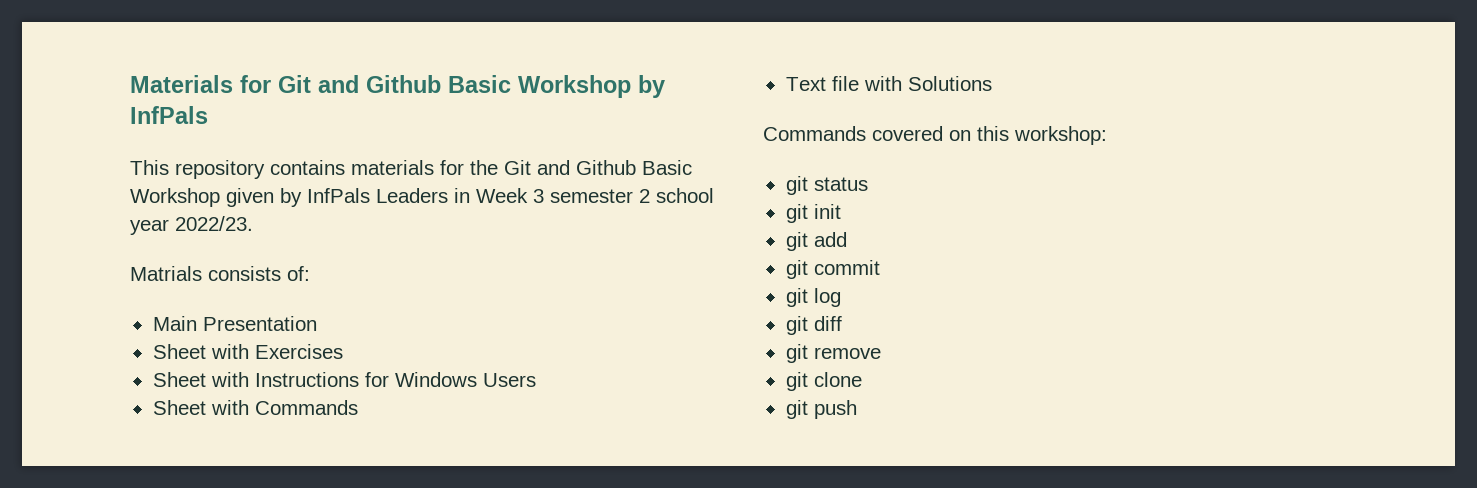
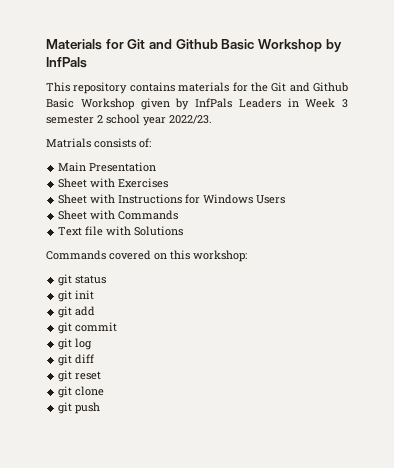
- git remove
+ git reset

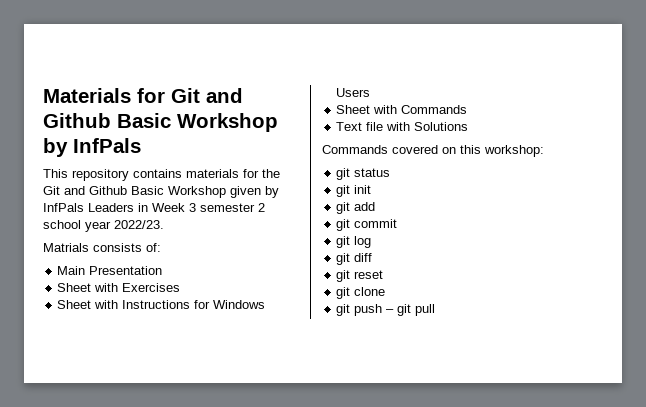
- git push
+ git push – git pull

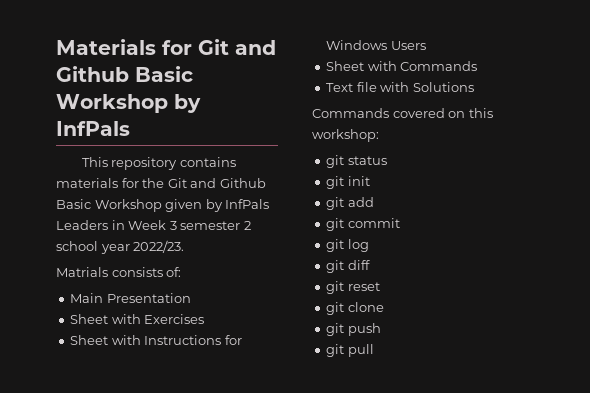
- git push – git pull
+ git push
+ git pull

